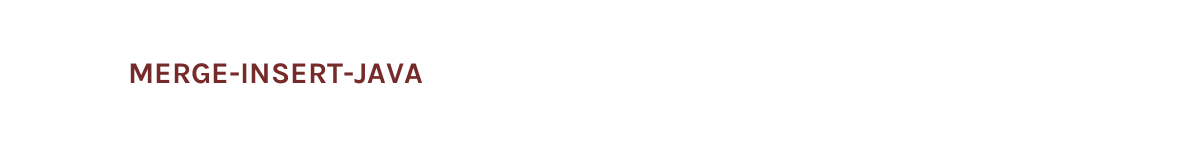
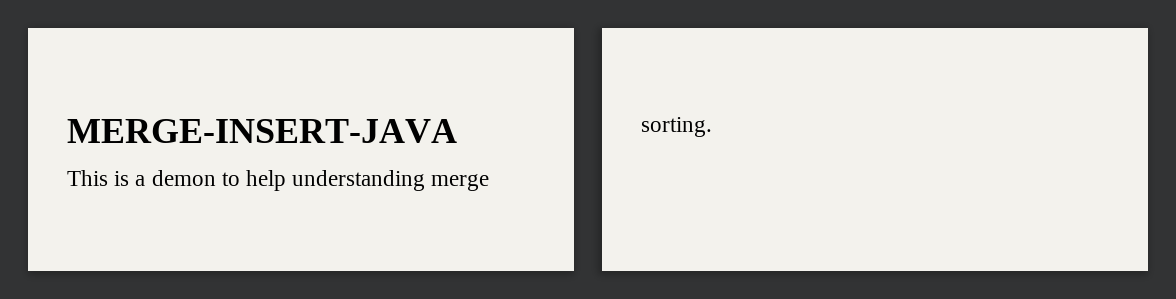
+ This is a demon to help understanding merge sorting.

